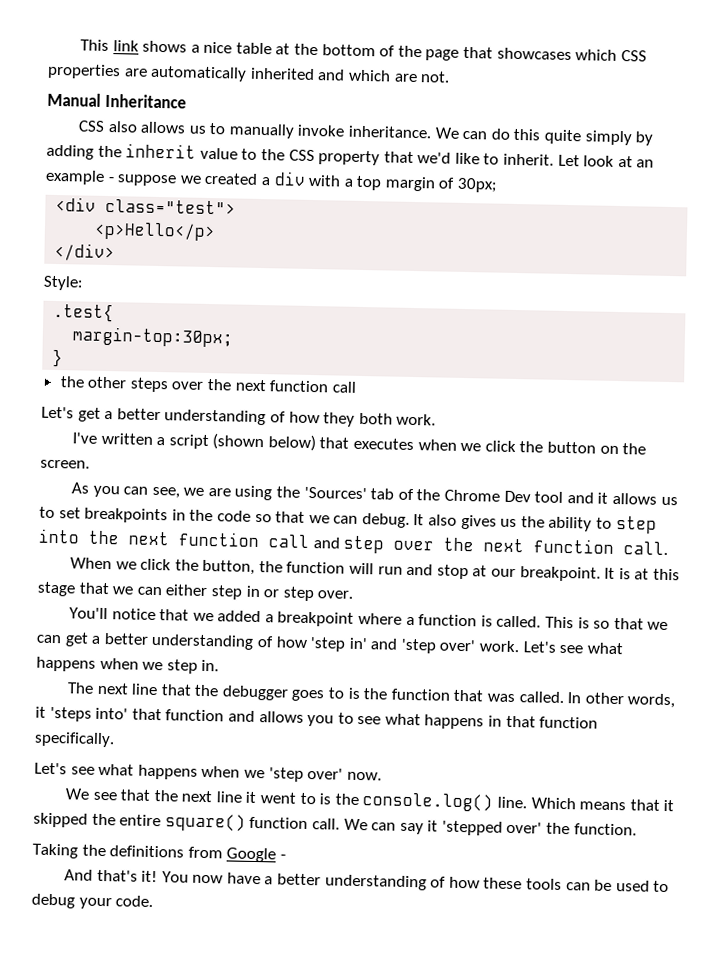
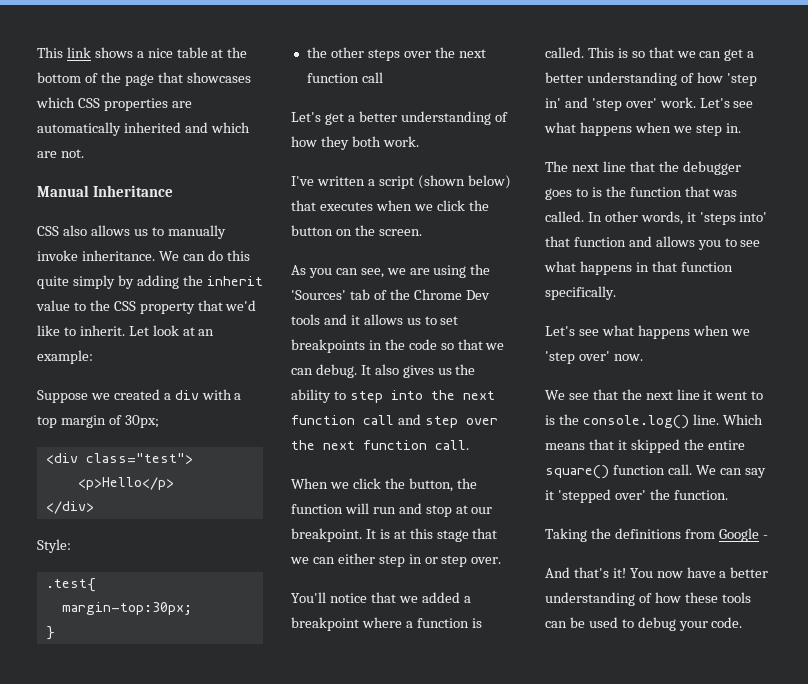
- Let look at an example - suppose we created a div with a top margin of 30px;
+ Let look at an example:
+ Suppose we created a div with a top margin of 30px;
- As you can see, we are using the 'Sources' tab of the Chrome Dev tool and it allows us to set breakpoints in the code so that we can debug.
+ As you can see, we are using the 'Sources' tab of the Chrome Dev tools and it allows us to set breakpoints in the code so that we can debug.

